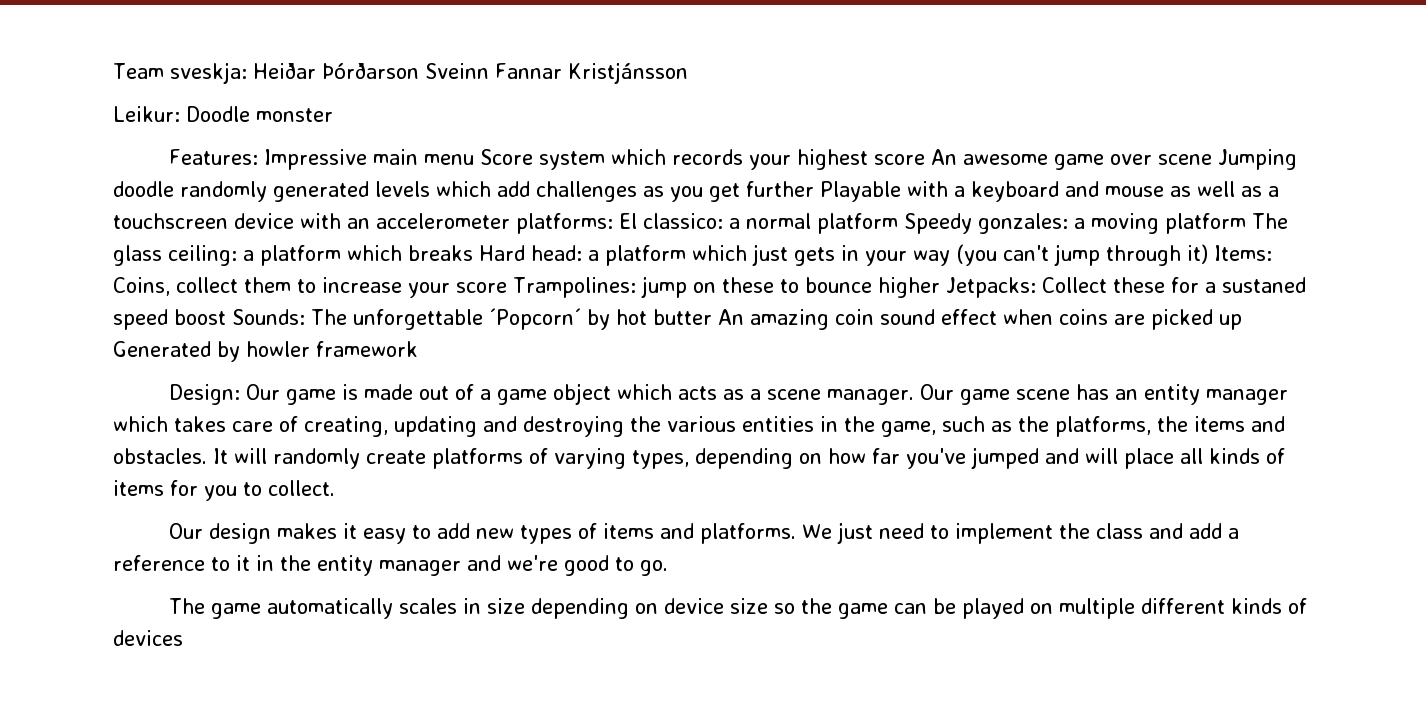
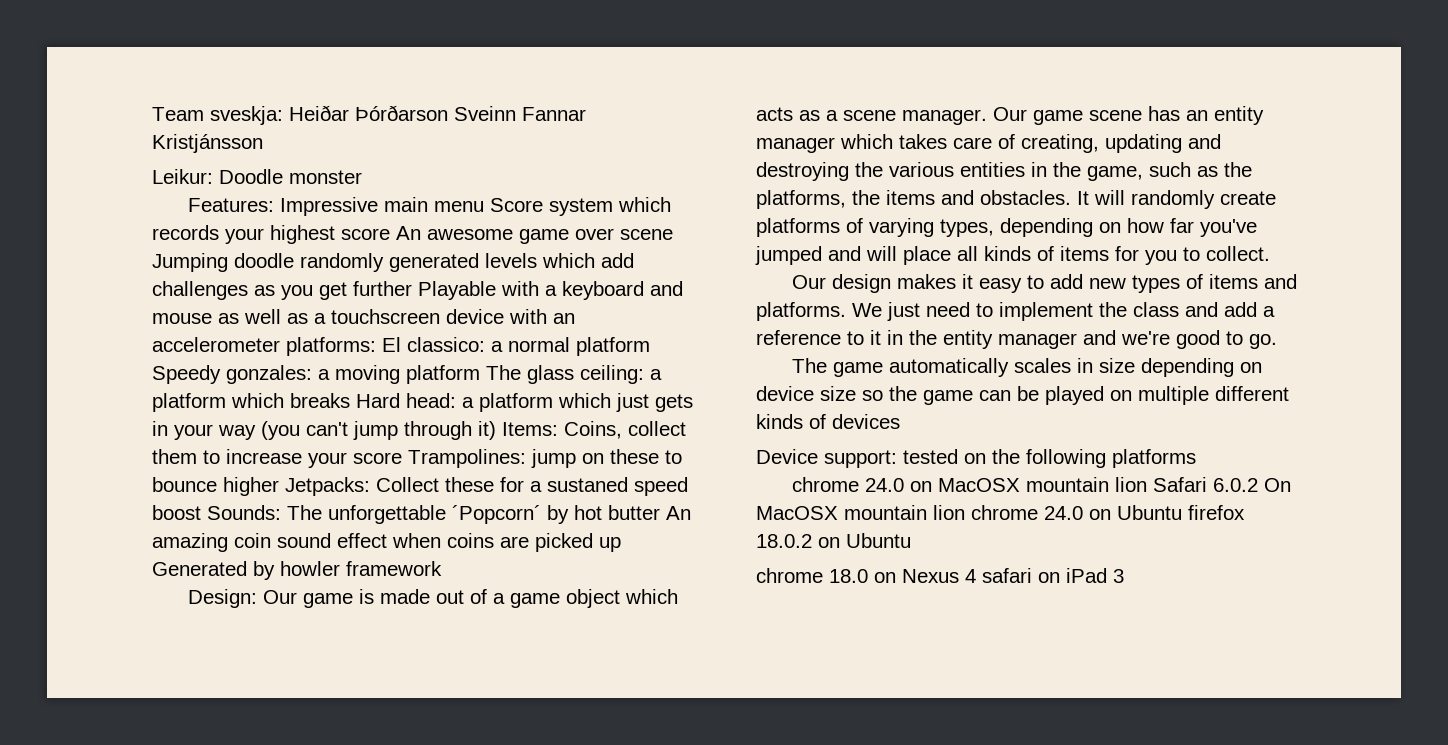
+ Device support: tested on the following platforms
+ chrome 24.0 on MacOSX mountain lion Safari 6.0.2 On MacOSX mountain lion chrome 24.0 on Ubuntu firefox 18.0.2 on Ubuntu
+ chrome 18.0 on Nexus 4 safari on iPad 3

